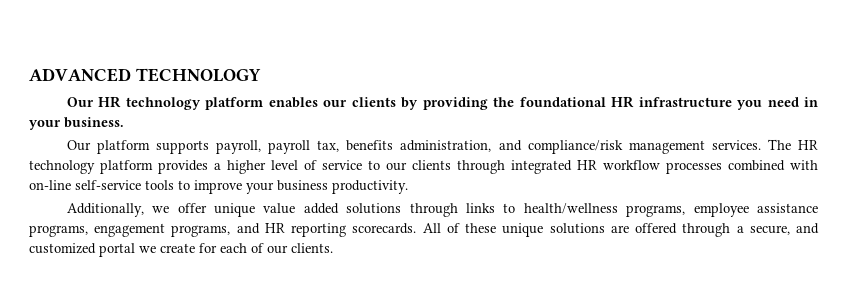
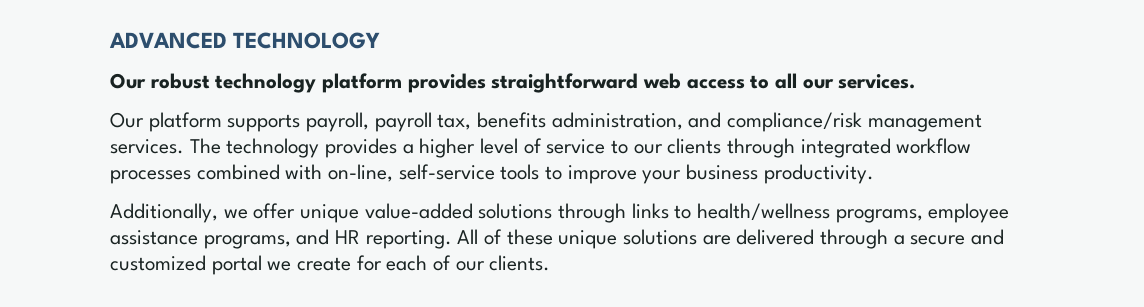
- Our HR technology platform enables our clients by providing the foundational HR infrastructure you need in your business.
+ Our robust technology platform provides straightforward web access to all our services.
- The HR technology platform provides a higher level of service to our clients through integrated HR workflow processes combined with on-line self-service tools to improve your business productivity.
+ The technology provides a higher level of service to our clients through integrated workflow processes combined with on-line, self-service tools to improve your business productivity.
- Additionally, we offer unique value added solutions through links to health/wellness programs, employee assistance programs, engagement programs, and HR reporting scorecards.
+ Additionally, we offer unique value-added solutions through links to health/wellness programs, employee assistance programs, and HR reporting.
- All of these unique solutions are offered through a secure, and customized portal we create for each of our clients.
+ All of these unique solutions are delivered through a secure and customized portal we create for each of our clients.

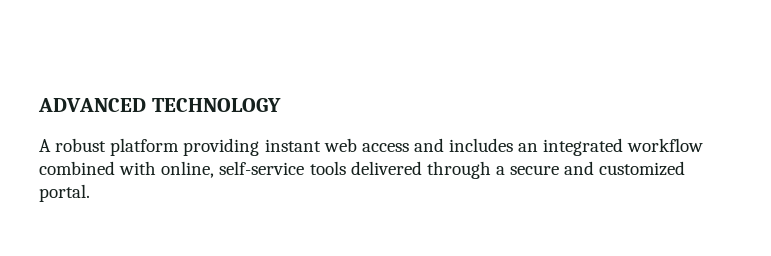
- Our robust technology platform provides straightforward web access to all our services.
- Our platform supports payroll, payroll tax, benefits administration, and compliance/risk management services. The technology provides a higher level of service to our clients through integrated workflow processes combined with on-line, self-service tools to improve your business productivity.
- Additionally, we offer unique value-added solutions through links to health/wellness programs, employee assistance programs, and HR reporting. All of these unique solutions are delivered through a secure and customized portal we create for each of our clients.
+ A robust platform providing instant web access and includes an integrated workflow combined with online, self-service tools delivered through a secure and customized portal.

